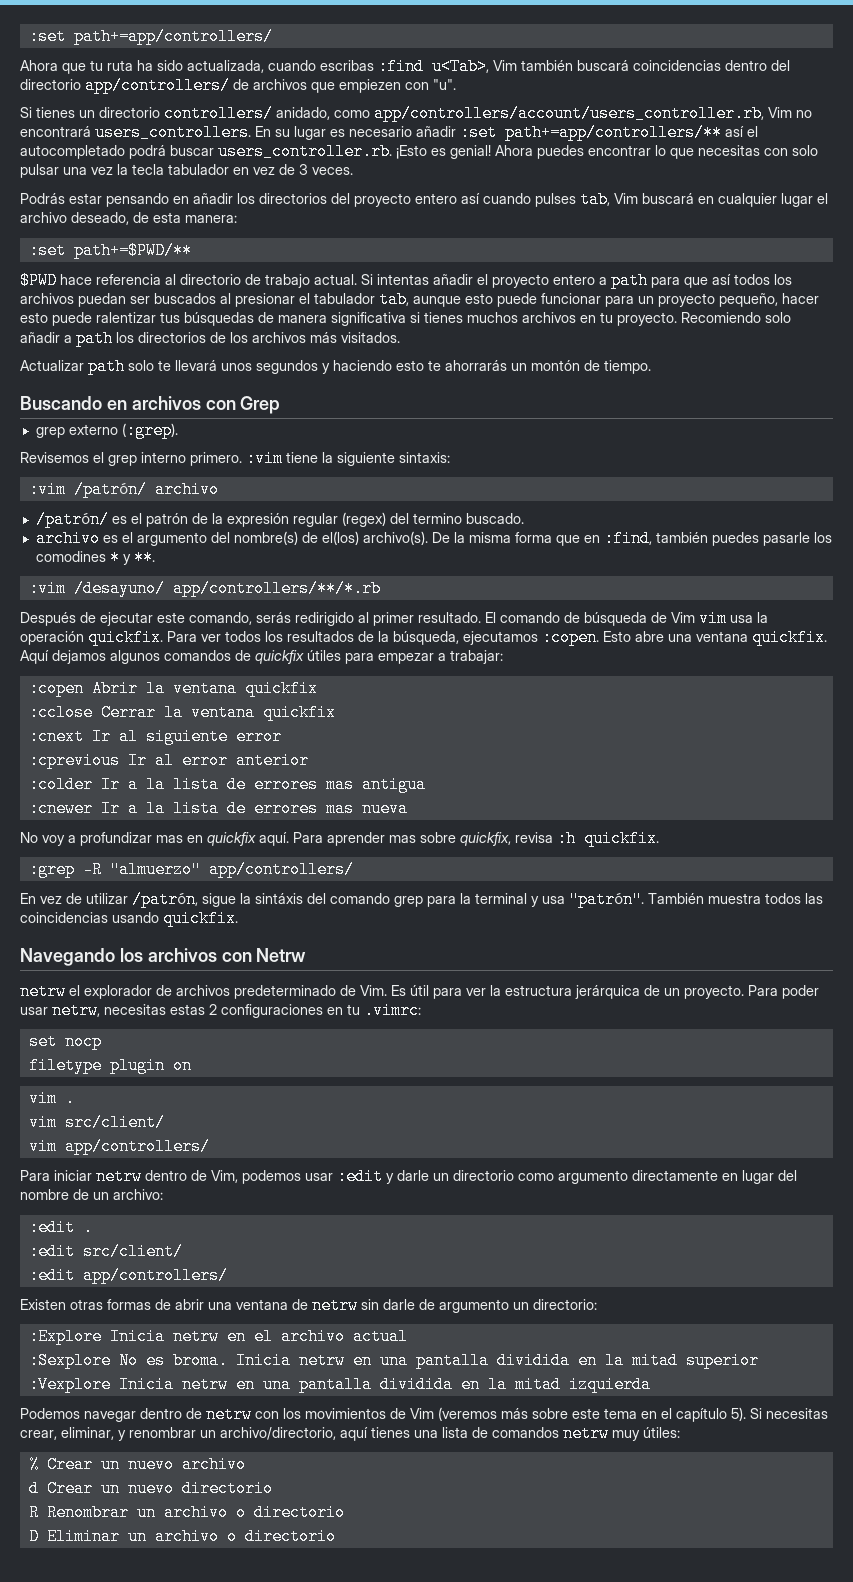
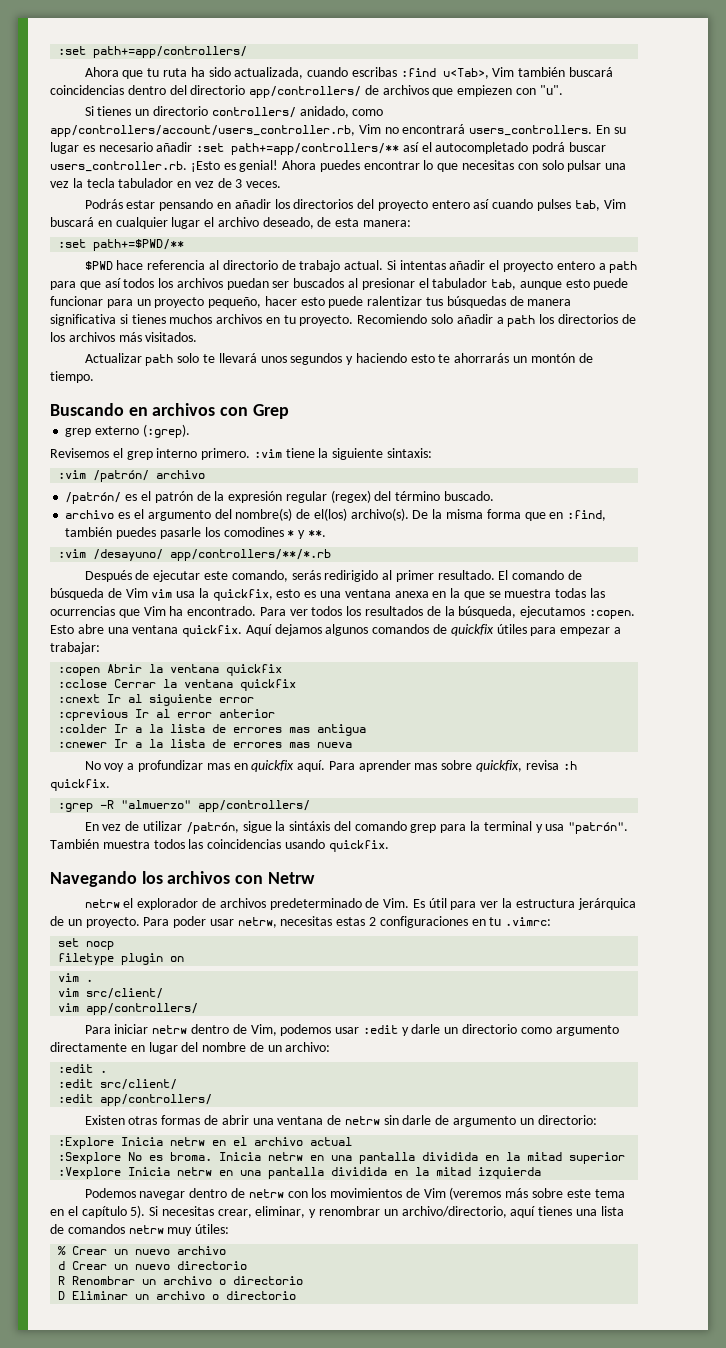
- /patrón/ es el patrón de la expresión regular (regex) del termino buscado.
+ /patrón/ es el patrón de la expresión regular (regex) del término buscado.
- El comando de búsqueda de Vim vim usa la operación quickfix.
+ El comando de búsqueda de Vim vim usa la quickfix, esto es una ventana anexa en la que se muestra todas las ocurrencias que Vim ha encontrado.

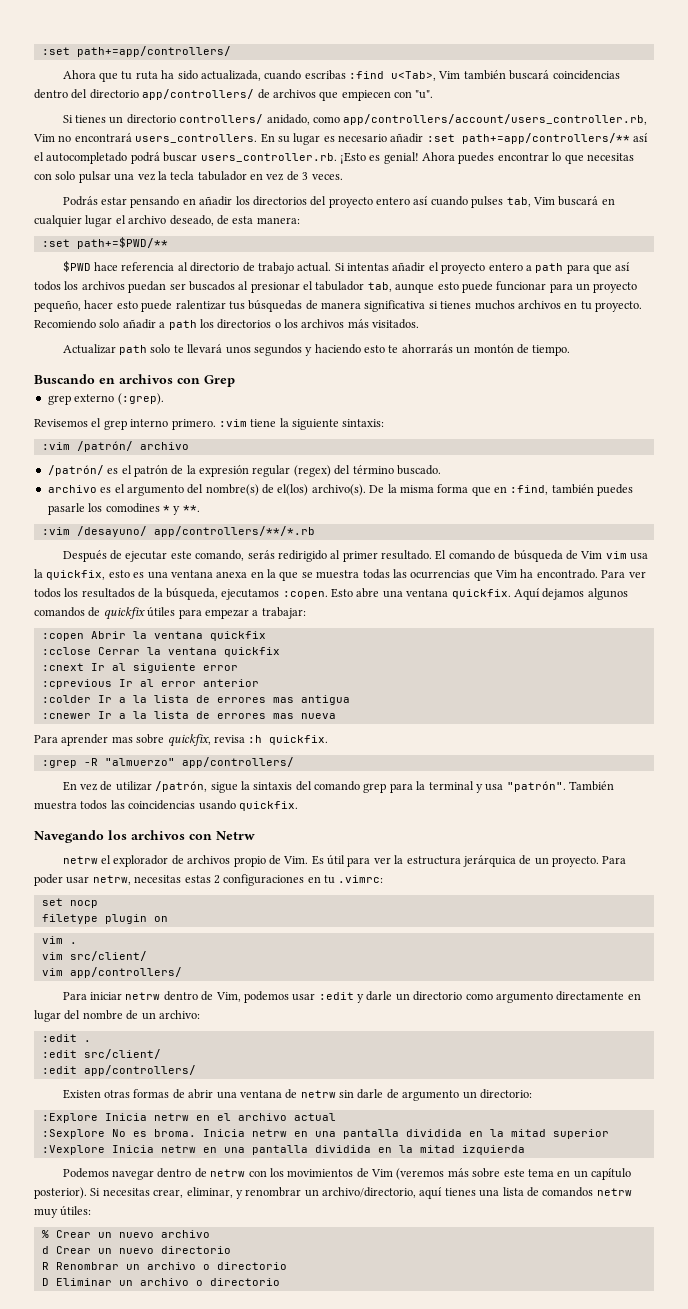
- Ahora que tu ruta ha sido actualizada, cuando escribas :find u<Tab>, Vim también buscará coincidencias dentro del directorio app/controllers/ de archivos que empiezen con "u".
+ Ahora que tu ruta ha sido actualizada, cuando escribas :find u<Tab>, Vim también buscará coincidencias dentro del directorio app/controllers/ de archivos que empiecen con "u".
- Recomiendo solo añadir a path los directorios de los archivos más visitados.
+ Recomiendo solo añadir a path los directorios o los archivos más visitados.
- No voy a profundizar mas en quickfix aquí.
- En vez de utilizar /patrón, sigue la sintáxis del comando grep para la terminal y usa "patrón".
+ En vez de utilizar /patrón, sigue la sintaxis del comando grep para la terminal y usa "patrón".
- netrw el explorador de archivos predeterminado de Vim. Es útil para ver la estructura jerárquica de un proyecto.
+ netrw el explorador de archivos propio de Vim. Es útil para ver la estructura jerárquica de un proyecto.
- Podemos navegar dentro de netrw con los movimientos de Vim (veremos más sobre este tema en el capítulo 5).
+ Podemos navegar dentro de netrw con los movimientos de Vim (veremos más sobre este tema en un capítulo posterior).

